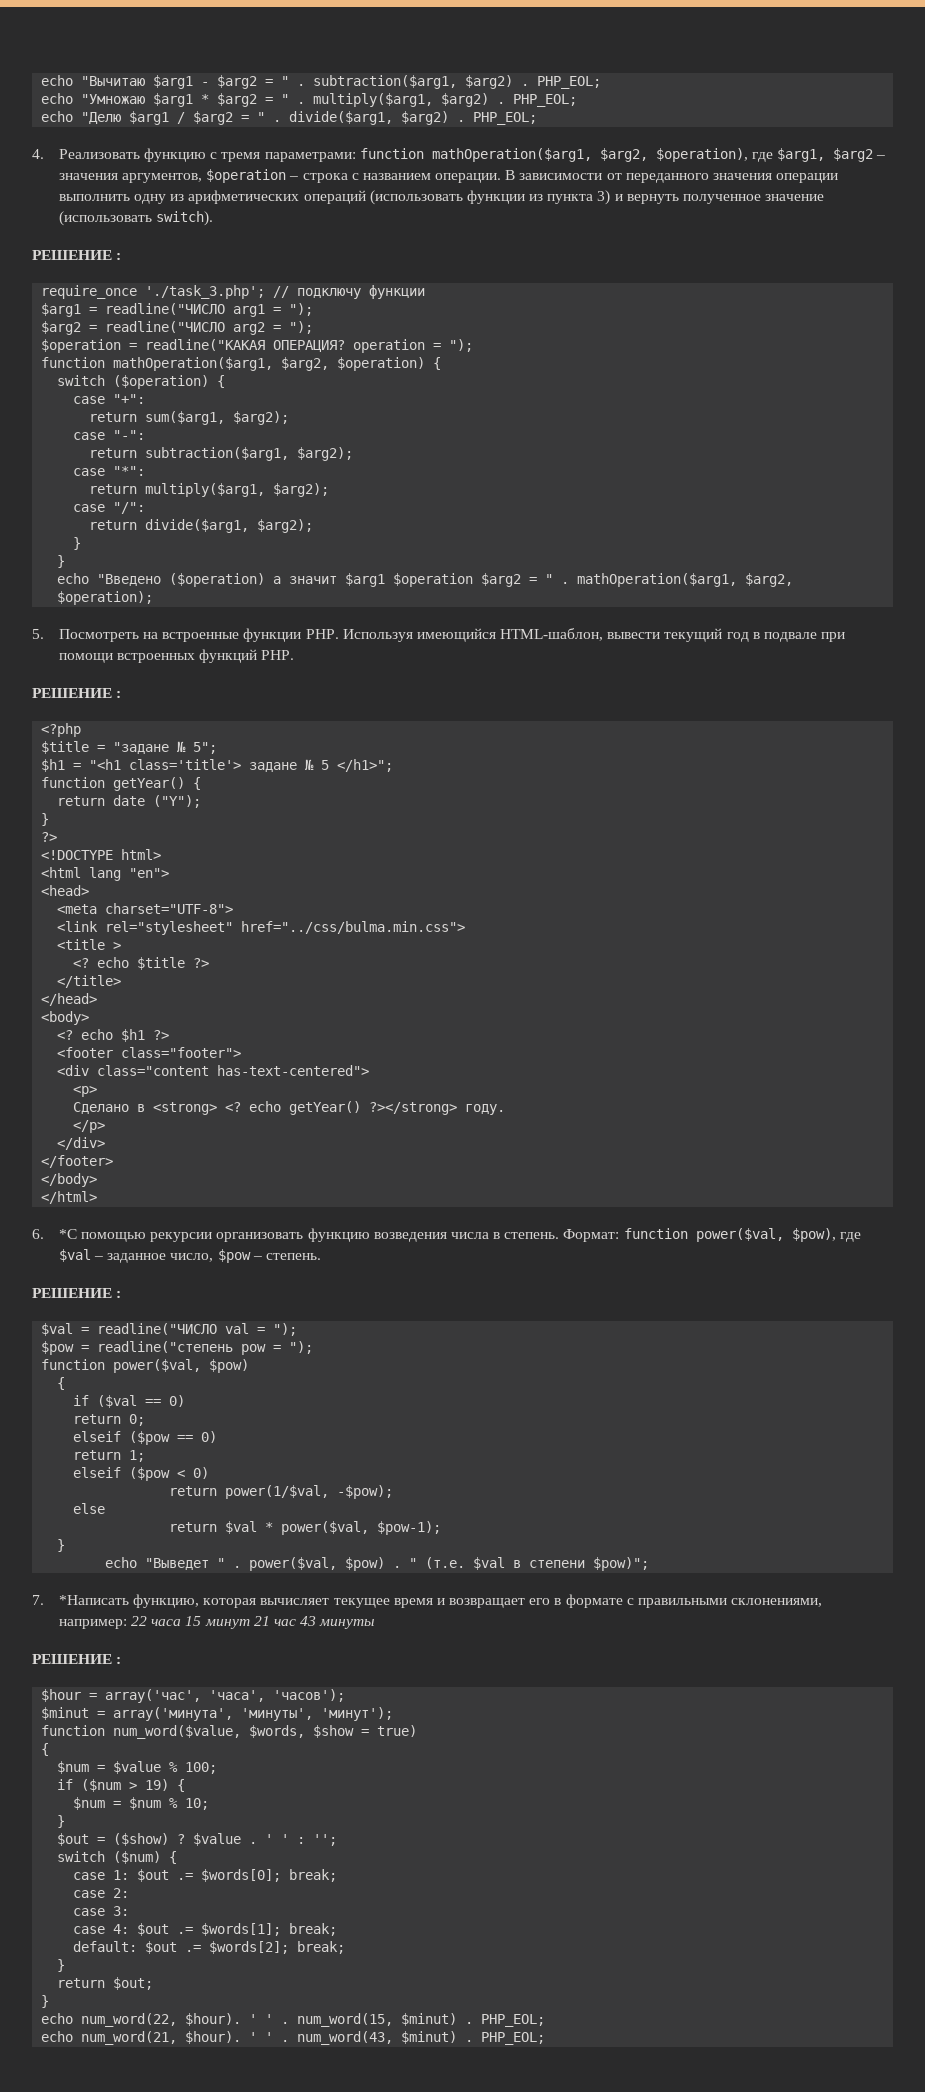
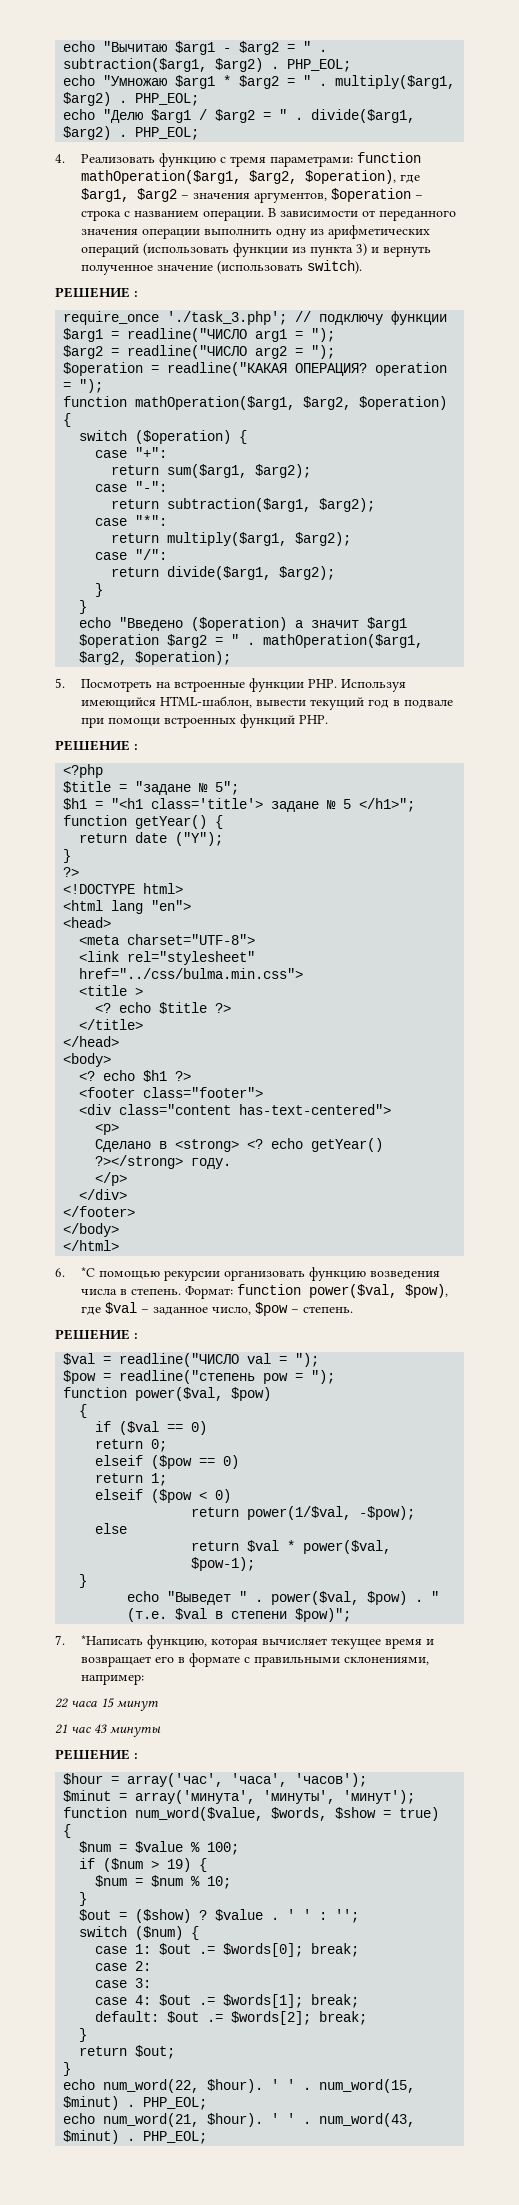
- 7. *Написать функцию, которая вычисляет текущее время и возвращает его в формате с правильными склонениями, например: 22 часа 15 минут 21 час 43 минуты
+ 7. *Написать функцию, которая вычисляет текущее время и возвращает его в формате с правильными склонениями, например:
+ 22 часа 15 минут
+ 21 час 43 минуты

